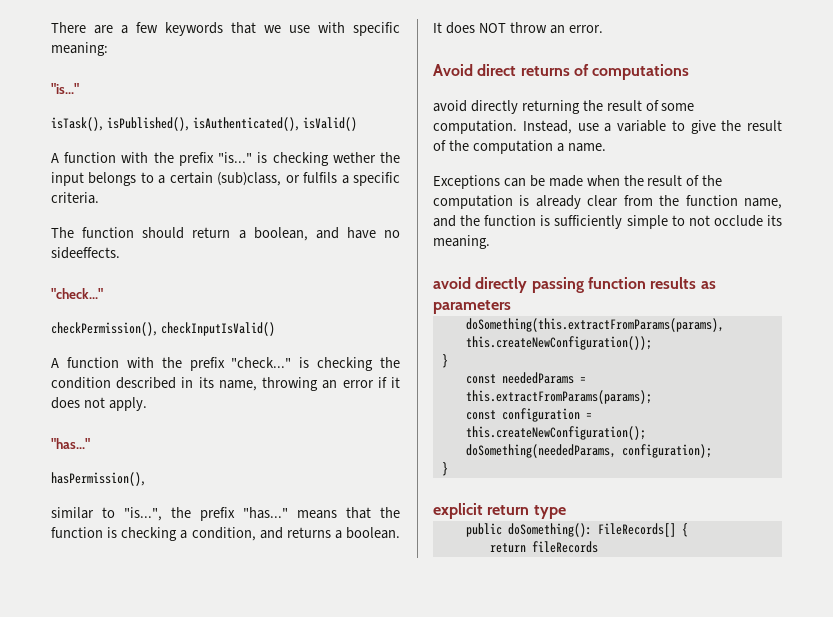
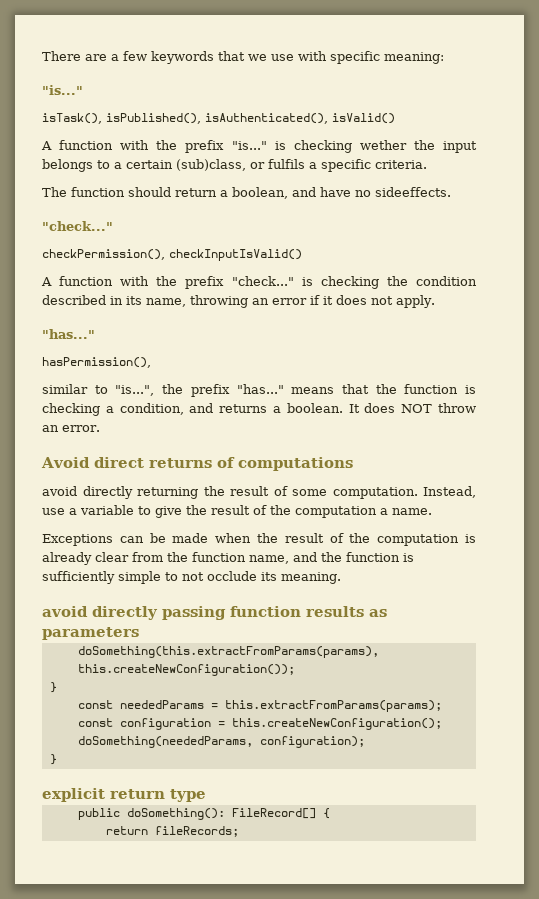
- public doSomething(): FileRecords[] {
+ public doSomething(): FileRecord[] {
- return fileRecords
+ return fileRecords;

